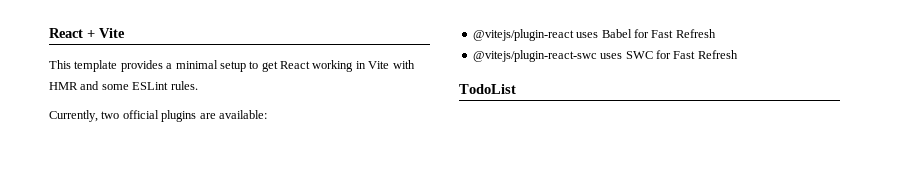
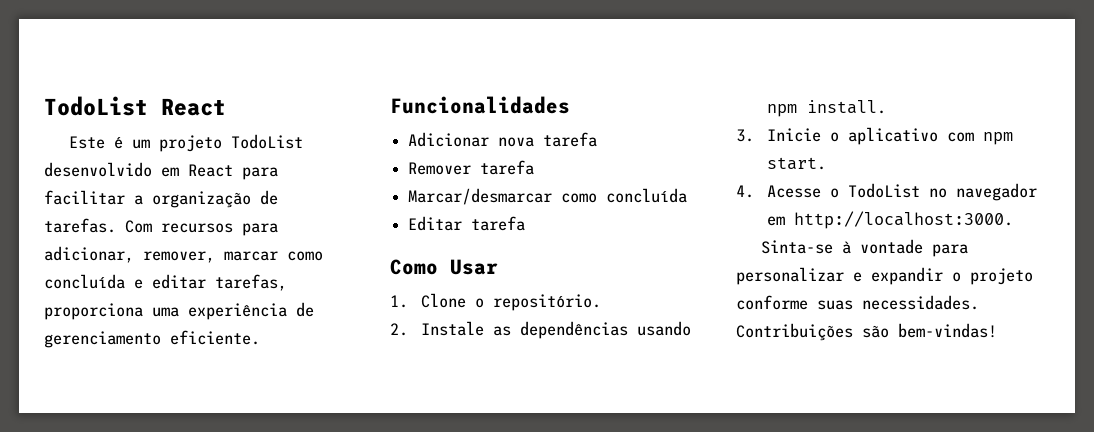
- React + Vite
- This template provides a minimal setup to get React working in Vite with HMR and some ESLint rules.
- Currently, two official plugins are available:
- @vitejs/plugin-react uses Babel for Fast Refresh
- @vitejs/plugin-react-swc uses SWC for Fast Refresh
- TodoList
+ TodoList React
+ Este é um projeto TodoList desenvolvido em React para facilitar a organização de tarefas. Com recursos para adicionar, remover, marcar como concluída e editar tarefas, proporciona uma experiência de gerenciamento eficiente.
+ Funcionalidades
+ Adicionar nova tarefa
+ Remover tarefa
+ Marcar/desmarcar como concluída
+ Editar tarefa
+ Como Usar
+ 1. Clone o repositório.
+ 2. Instale as dependências usando npm install.
+ 3. Inicie o aplicativo com npm start.
+ 4. Acesse o TodoList no navegador em http://localhost:3000.
+ Sinta-se à vontade para personalizar e expandir o projeto conforme suas necessidades. Contribuições são bem-vindas!

